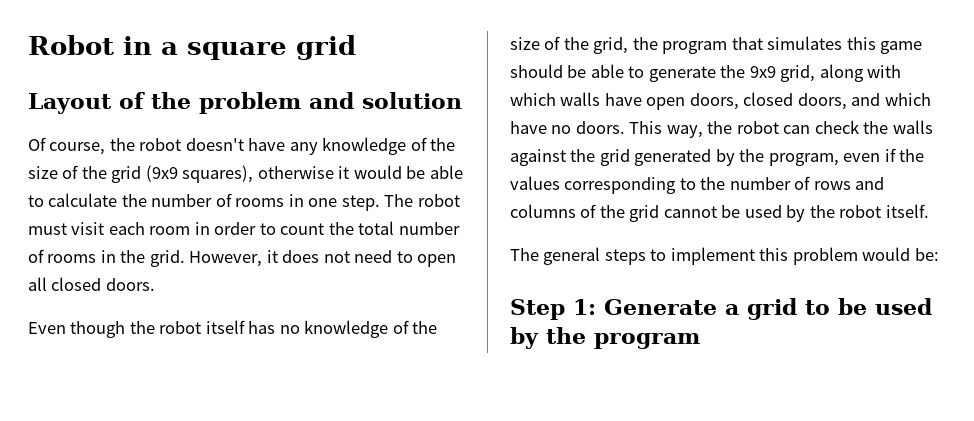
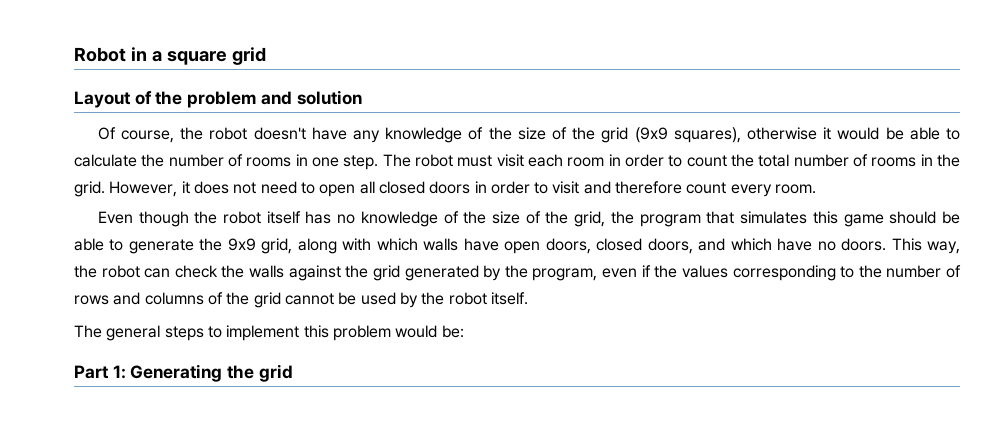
- However, it does not need to open all closed doors.
+ However, it does not need to open all closed doors in order to visit and therefore count every room.
- Step 1: Generate a grid to be used by the program
+ Part 1: Generating the grid

